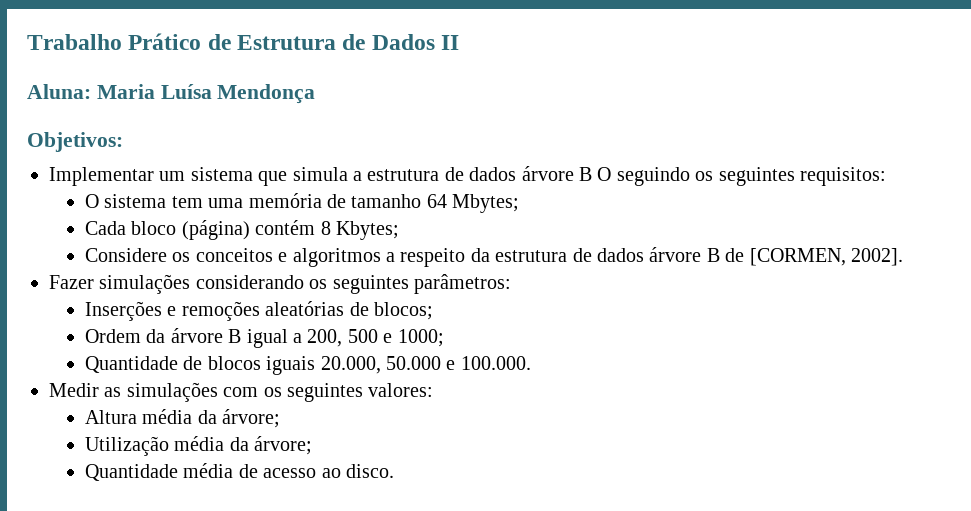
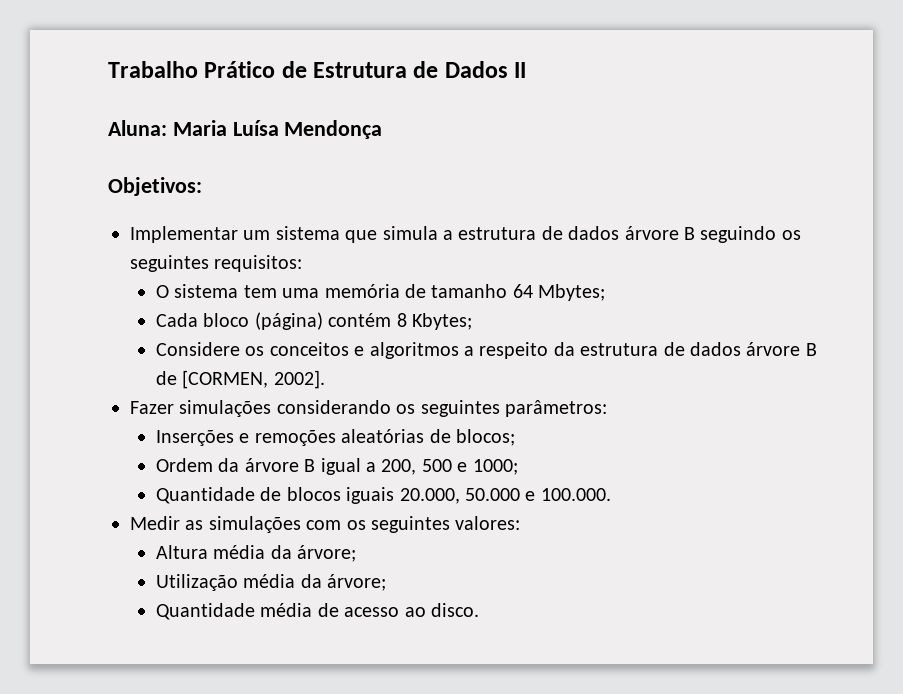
- Implementar um sistema que simula a estrutura de dados árvore B O seguindo os seguintes requisitos:
+ Implementar um sistema que simula a estrutura de dados árvore B seguindo os seguintes requisitos:

